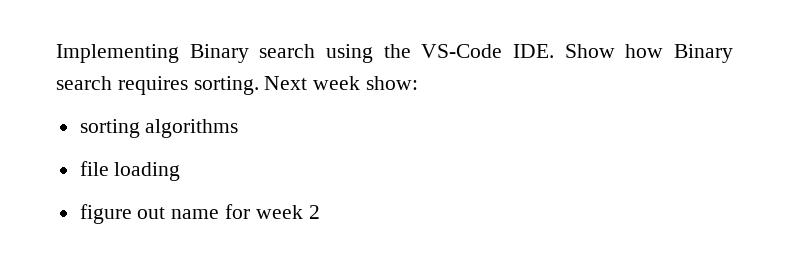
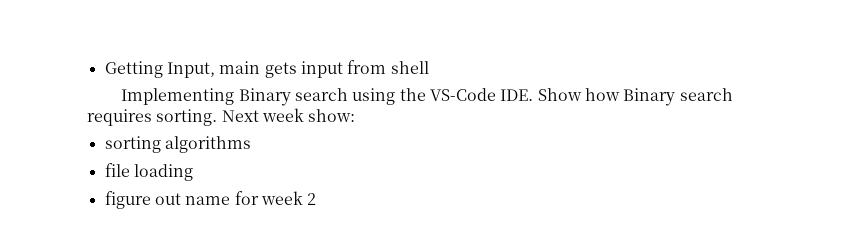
+ Getting Input, main gets input from shell

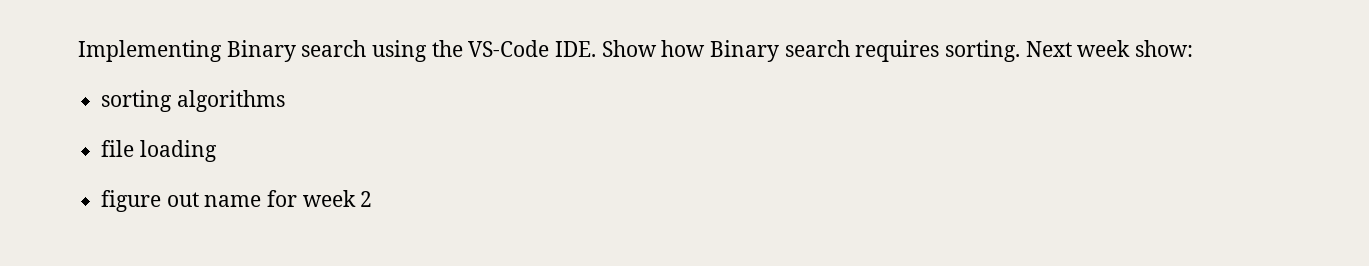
- Getting Input, main gets input from shell

